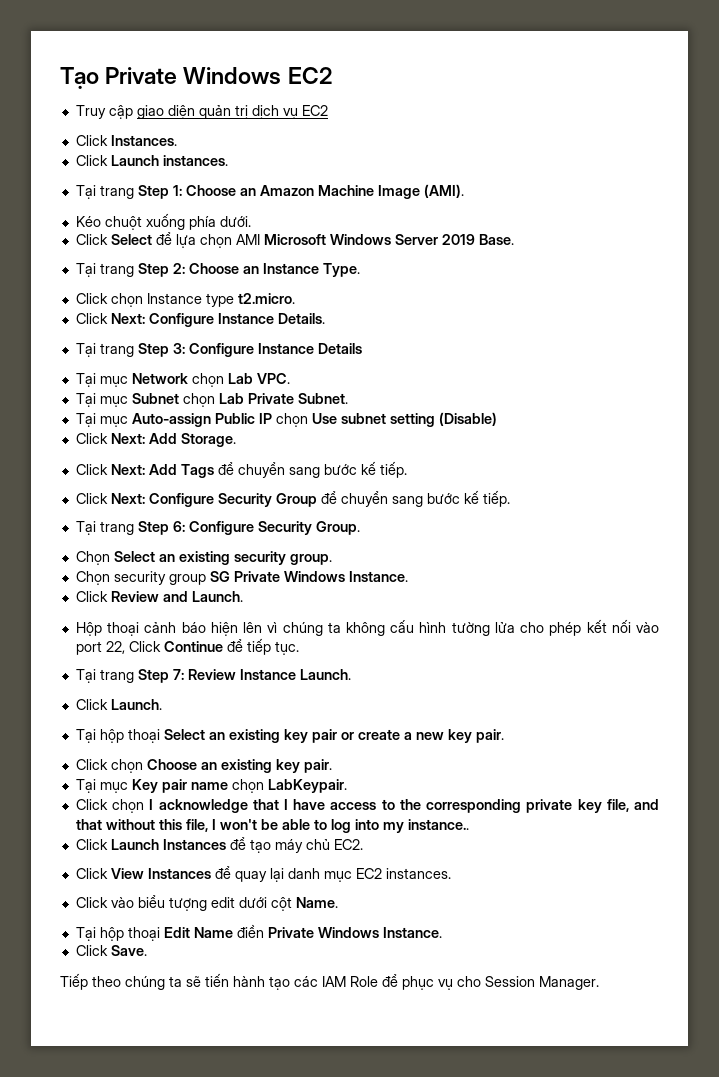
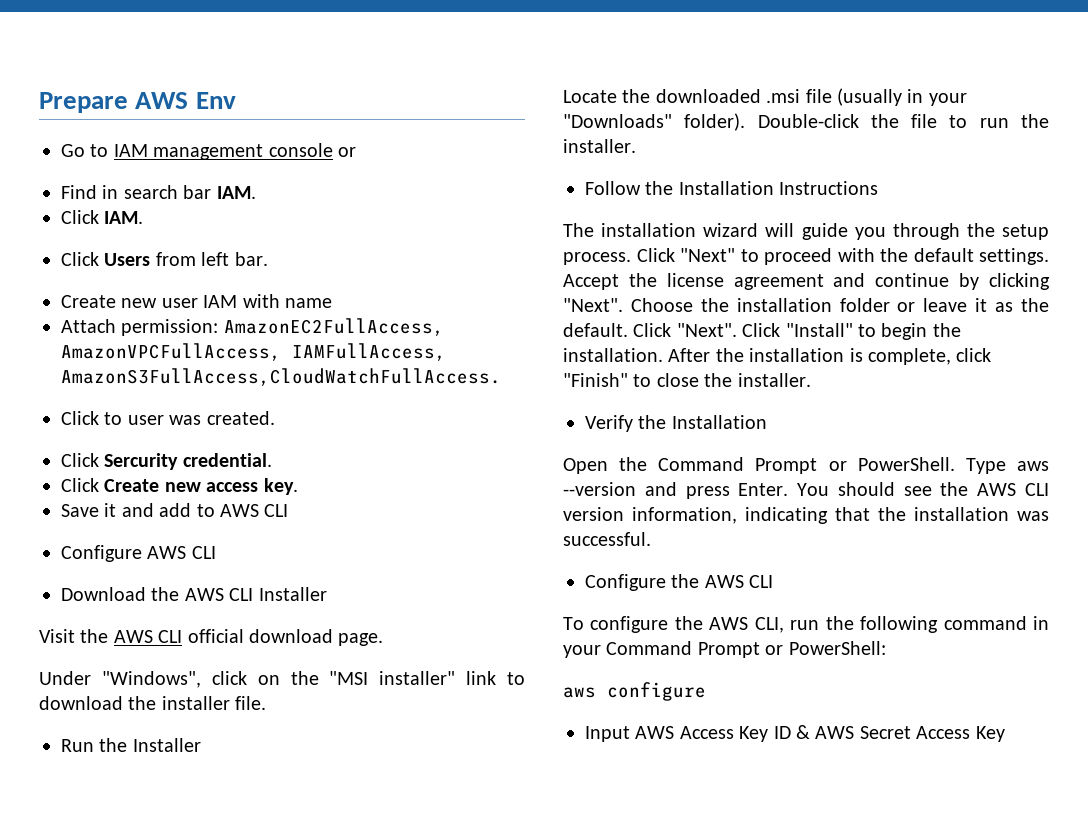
- Tạo Private Windows EC2
- Truy cập giao diện quản trị dịch vụ EC2
- Click Instances.
- Click Launch instances.
- Tại trang Step 1: Choose an Amazon Machine Image (AMI).
- Kéo chuột xuống phía dưới.
- Click Select để lựa chọn AMI Microsoft Windows Server 2019 Base.
- Tại trang Step 2: Choose an Instance Type.
- Click chọn Instance type t2.micro.
- Click Next: Configure Instance Details.
- Tại trang Step 3: Configure Instance Details
- Tại mục Network chọn Lab VPC.
- Tại mục Subnet chọn Lab Private Subnet.
- Tại mục Auto-assign Public IP chọn Use subnet setting (Disable)
- Click Next: Add Storage.
- Click Next: Add Tags để chuyển sang bước kế tiếp.
- Click Next: Configure Security Group để chuyển sang bước kế tiếp.
- Tại trang Step 6: Configure Security Group.
- Chọn Select an existing security group.
- Chọn security group SG Private Windows Instance.
- Click Review and Launch.
- Hộp thoại cảnh báo hiện lên vì chúng ta không cấu hình tường lửa cho phép kết nối vào port 22, Click Continue để tiếp tục.
- Tại trang Step 7: Review Instance Launch.
- Click Launch.
- Tại hộp thoại Select an existing key pair or create a new key pair.
- Click chọn Choose an existing key pair.
- Tại mục Key pair name chọn LabKeypair.
- Click chọn I acknowledge that I have access to the corresponding private key file, and that without this file, I won't be able to log into my instance..
- Click Launch Instances để tạo máy chủ EC2.
- Click View Instances để quay lại danh mục EC2 instances.
- Click vào biểu tượng edit dưới cột Name.
- Tại hộp thoại Edit Name điền Private Windows Instance.
- Click Save.
- Tiếp theo chúng ta sẽ tiến hành tạo các IAM Role để phục vụ cho Session Manager.
+ Prepare AWS Env
+ Go to IAM management console or
+ Find in search bar IAM.
+ Click IAM.
+ Click Users from left bar.
+ Create new user IAM with name
+ Attach permission: AmazonEC2FullAccess, AmazonVPCFullAccess, IAMFullAccess, AmazonS3FullAccess,CloudWatchFullAccess.
+ Click to user was created.
+ Click Sercurity credential.
+ Click Create new access key.
+ Save it and add to AWS CLI
+ Configure AWS CLI
+ Download the AWS CLI Installer
+ Visit the AWS CLI official download page.
+ Under "Windows", click on the "MSI installer" link to download the installer file.
+ Run the Installer
+ Locate the downloaded .msi file (usually in your "Downloads" folder). Double-click the file to run the installer.
+ Follow the Installation Instructions
+ The installation wizard will guide you through the setup process. Click "Next" to proceed with the default settings. Accept the license agreement and continue by clicking "Next". Choose the installation folder or leave it as the default. Click "Next". Click "Install" to begin the installation. After the installation is complete, click "Finish" to close the installer.
+ Verify the Installation
+ Open the Command Prompt or PowerShell. Type aws --version and press Enter. You should see the AWS CLI version information, indicating that the installation was successful.
+ Configure the AWS CLI
+ To configure the AWS CLI, run the following command in your Command Prompt or PowerShell:
+ aws configure
+ Input AWS Access Key ID & AWS Secret Access Key

